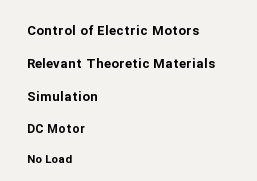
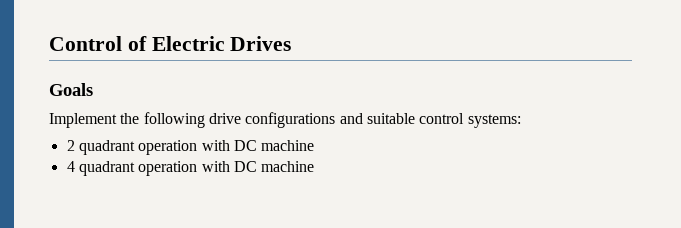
- Control of Electric Motors
- Relevant Theoretic Materials
- Simulation
- DC Motor
- No Load
+ Control of Electric Drives
+ Goals
+ Implement the following drive configurations and suitable control systems:
+ 2 quadrant operation with DC machine
+ 4 quadrant operation with DC machine

